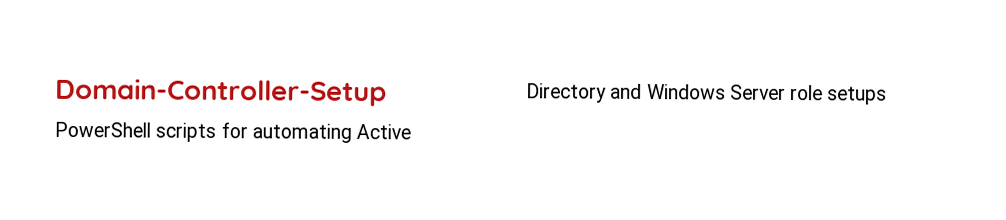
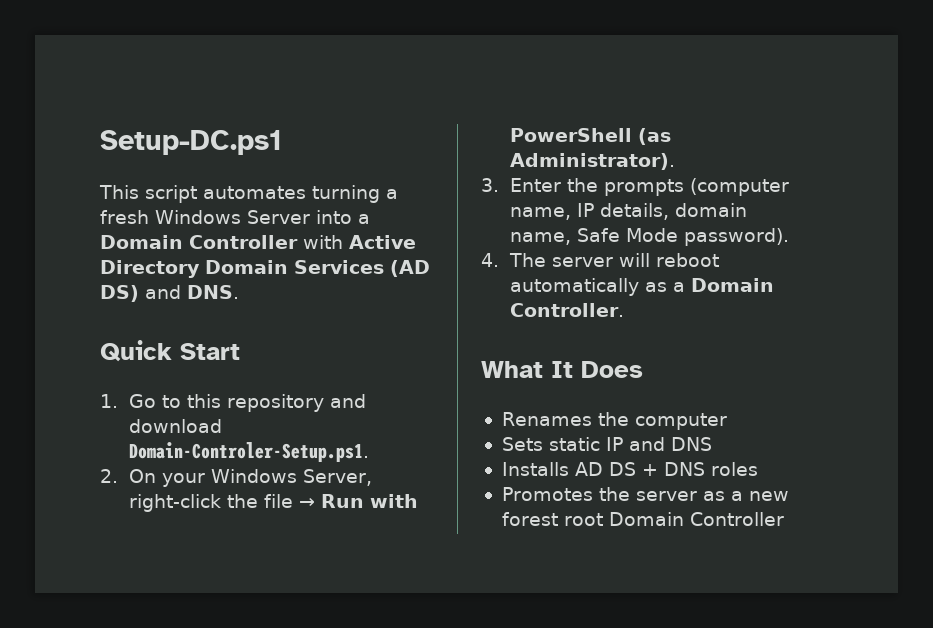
- Domain-Controller-Setup
- PowerShell scripts for automating Active Directory and Windows Server role setups
+ Setup-DC.ps1
+ This script automates turning a fresh Windows Server into a Domain Controller with Active Directory Domain Services (AD DS) and DNS.
+ Quick Start
+ 1. Go to this repository and download Domain-Controler-Setup.ps1.
+ 2. On your Windows Server, right-click the file → Run with PowerShell (as Administrator).
+ 3. Enter the prompts (computer name, IP details, domain name, Safe Mode password).
+ 4. The server will reboot automatically as a Domain Controller.
+ What It Does
+ Renames the computer
+ Sets static IP and DNS
+ Installs AD DS + DNS roles
+ Promotes the server as a new forest root Domain Controller

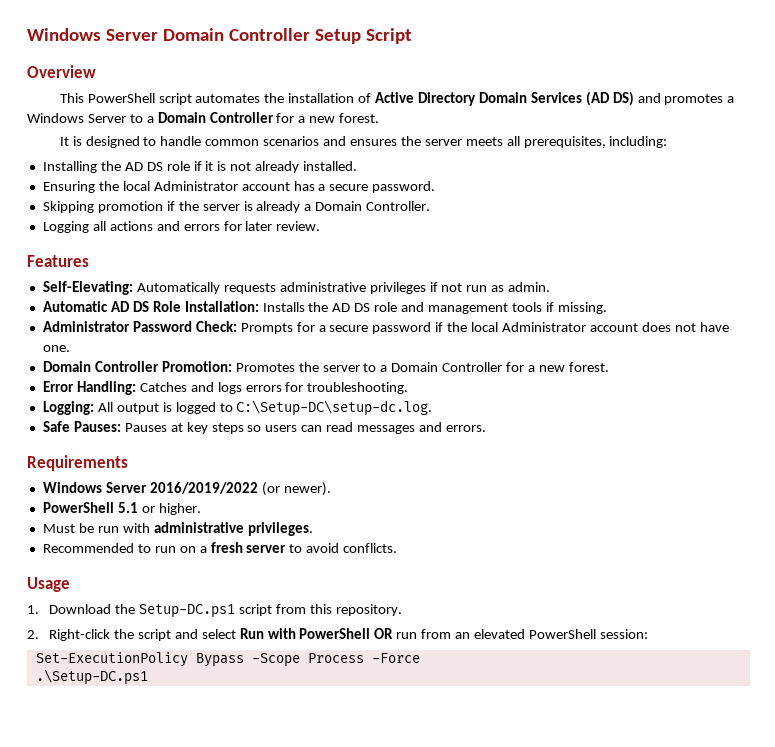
- Setup-DC.ps1
+ Windows Server Domain Controller Setup Script
+ Overview
- This script automates turning a fresh Windows Server into a Domain Controller with Active Directory Domain Services (AD DS) and DNS.
- Quick Start
- 1. Go to this repository and download Domain-Controler-Setup.ps1.
- 2. On your Windows Server, right-click the file → Run with PowerShell (as Administrator).
- 3. Enter the prompts (computer name, IP details, domain name, Safe Mode password).
- 4. The server will reboot automatically as a Domain Controller.
- What It Does
- Renames the computer
- Sets static IP and DNS
- Installs AD DS + DNS roles
- Promotes the server as a new forest root Domain Controller
+ This PowerShell script automates the installation of Active Directory Domain Services (AD DS) and promotes a Windows Server to a Domain Controller for a new forest.
+ It is designed to handle common scenarios and ensures the server meets all prerequisites, including:
+ Installing the AD DS role if it is not already installed.
+ Ensuring the local Administrator account has a secure password.
+ Skipping promotion if the server is already a Domain Controller.
+ Logging all actions and errors for later review.
+ Features
+ Self-Elevating: Automatically requests administrative privileges if not run as admin.
+ Automatic AD DS Role Installation: Installs the AD DS role and management tools if missing.
+ Administrator Password Check: Prompts for a secure password if the local Administrator account does not have one.
+ Domain Controller Promotion: Promotes the server to a Domain Controller for a new forest.
+ Error Handling: Catches and logs errors for troubleshooting.
+ Logging: All output is logged to C:\Setup-DC\setup-dc.log.
+ Safe Pauses: Pauses at key steps so users can read messages and errors.
+ Requirements
+ Windows Server 2016/2019/2022 (or newer).
+ PowerShell 5.1 or higher.
+ Must be run with administrative privileges.
+ Recommended to run on a fresh server to avoid conflicts.
+ Usage
+ 1. Download the Setup-DC.ps1 script from this repository.
+ 2. Right-click the script and select Run with PowerShell OR run from an elevated PowerShell session:
+ Set-ExecutionPolicy Bypass -Scope Process -Force
+ .\Setup-DC.ps1

